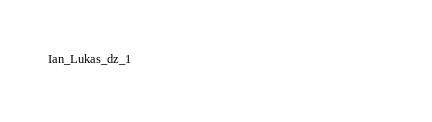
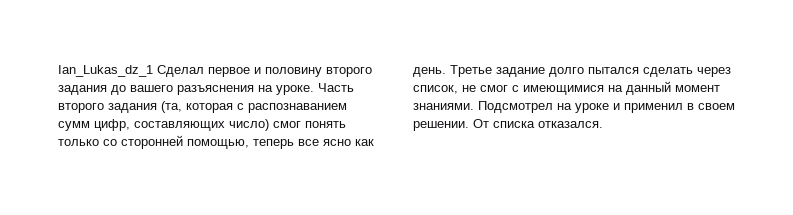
- Ian_Lukas_dz_1
+ Ian_Lukas_dz_1 Сделал первое и половину второго задания до вашего разъяснения на уроке. Часть второго задания (та, которая с распознаванием сумм цифр, составляющих число) смог понять только со сторонней помощью, теперь все ясно как день. Третье задание долго пытался сделать через список, не смог с имеющимися на данный момент знаниями. Подсмотрел на уроке и применил в своем решении. От списка отказался.

